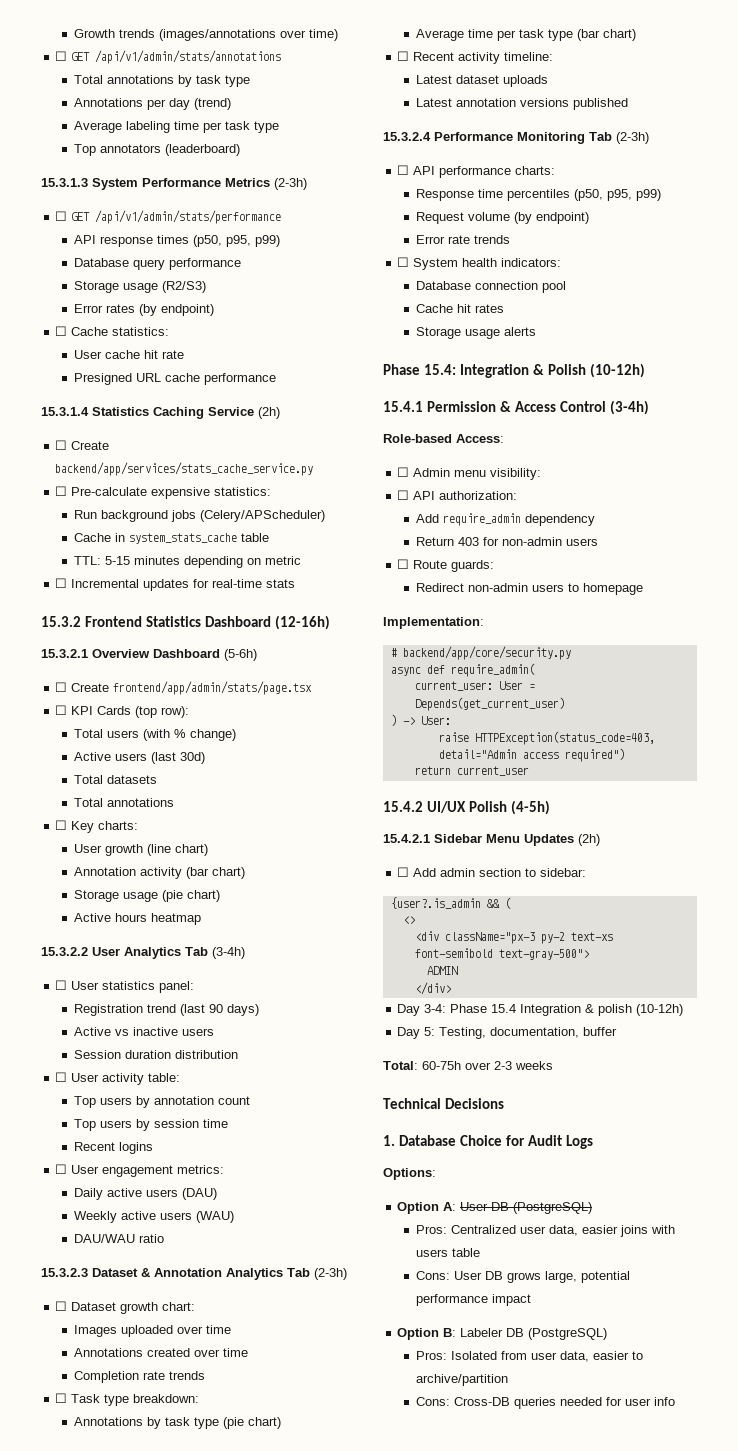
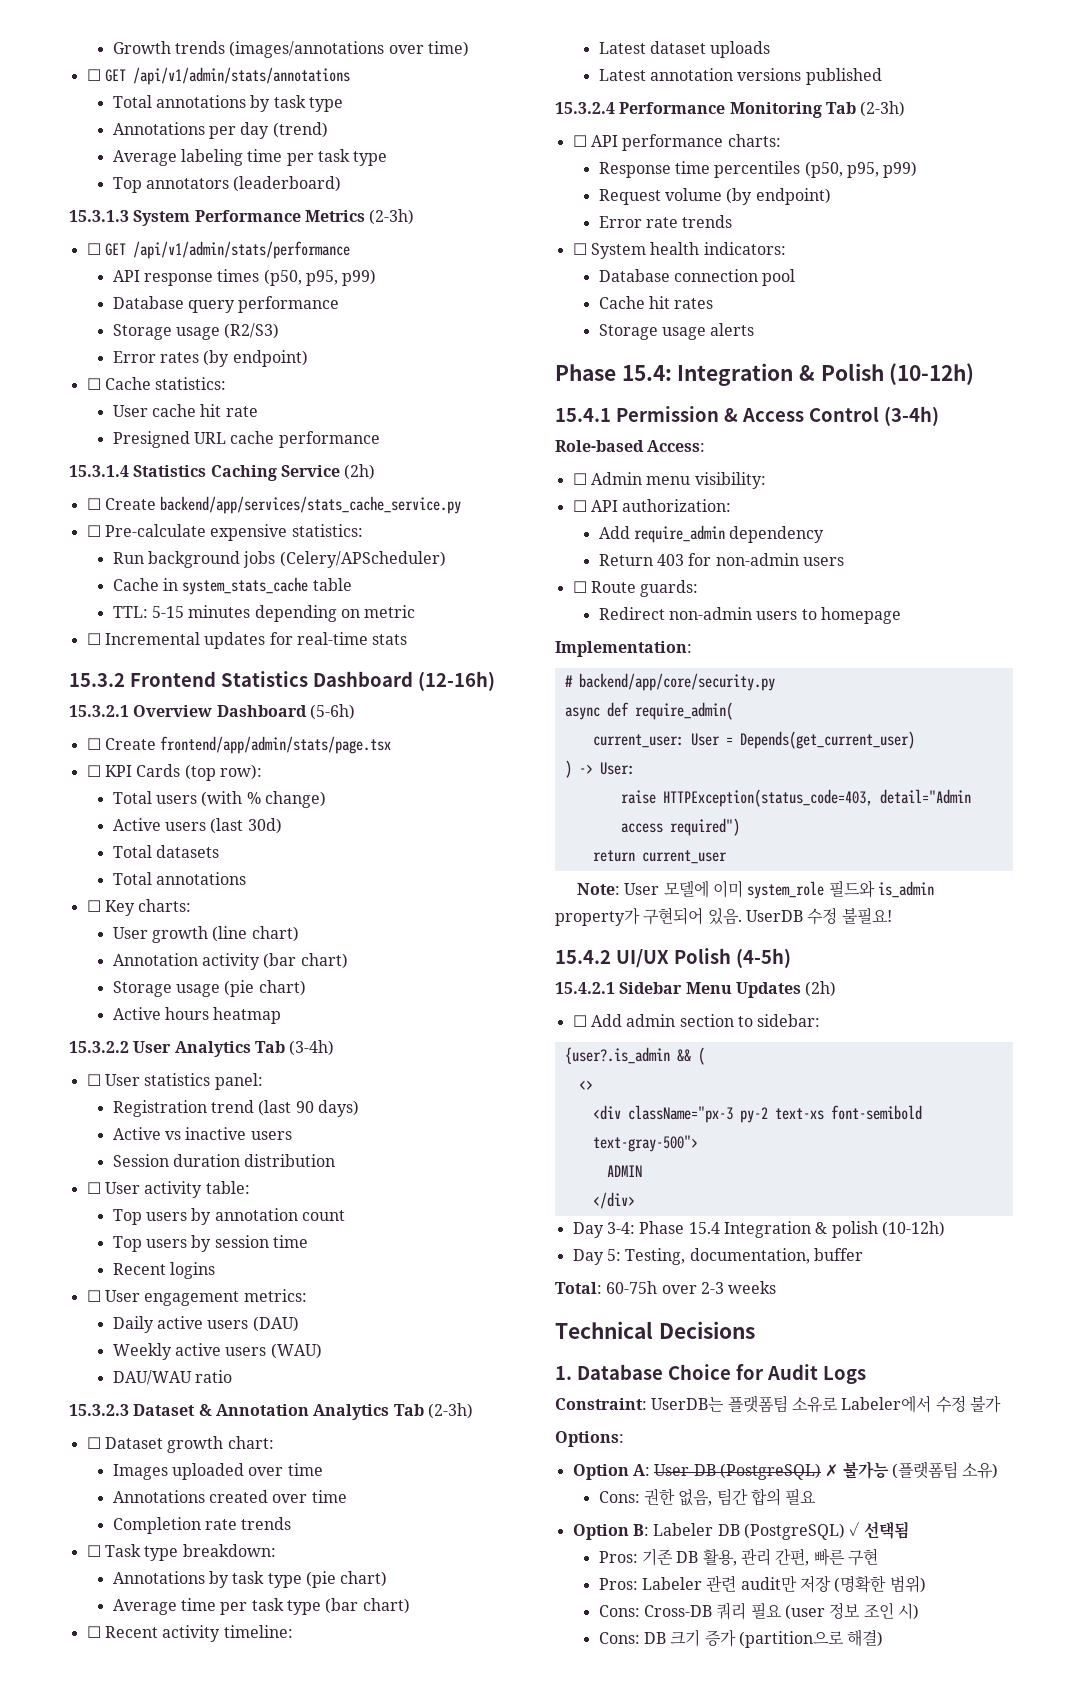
+ Note: User 모델에 이미 system_role 필드와 is_admin property가 구현되어 있음. UserDB 수정 불필요!
+ Constraint: UserDB는 플랫폼팀 소유로 Labeler에서 수정 불가
- Option A: User DB (PostgreSQL)
- Pros: Centralized user data, easier joins with users table
- Cons: User DB grows large, potential performance impact
+ Option A: User DB (PostgreSQL) ✗ 불가능 (플랫폼팀 소유)
+ Cons: 권한 없음, 팀간 합의 필요
- Option B: Labeler DB (PostgreSQL)
- Pros: Isolated from user data, easier to archive/partition
- Cons: Cross-DB queries needed for user info
+ Option B: Labeler DB (PostgreSQL) ✓ 선택됨
+ Pros: 기존 DB 활용, 관리 간편, 빠른 구현
+ Pros: Labeler 관련 audit만 저장 (명확한 범위)
+ Cons: Cross-DB 쿼리 필요 (user 정보 조인 시)
+ Cons: DB 크기 증가 (partition으로 해결)

